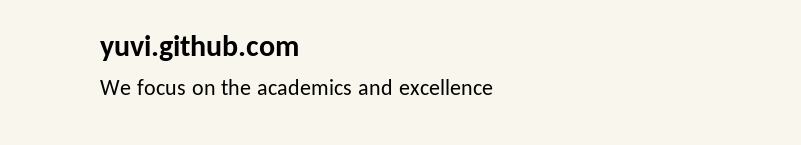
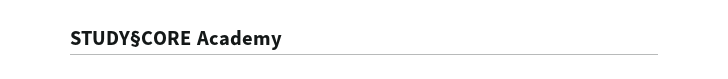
- yuvi.github.com
- We focus on the academics and excellence
+ STUDY§CORE Academy

